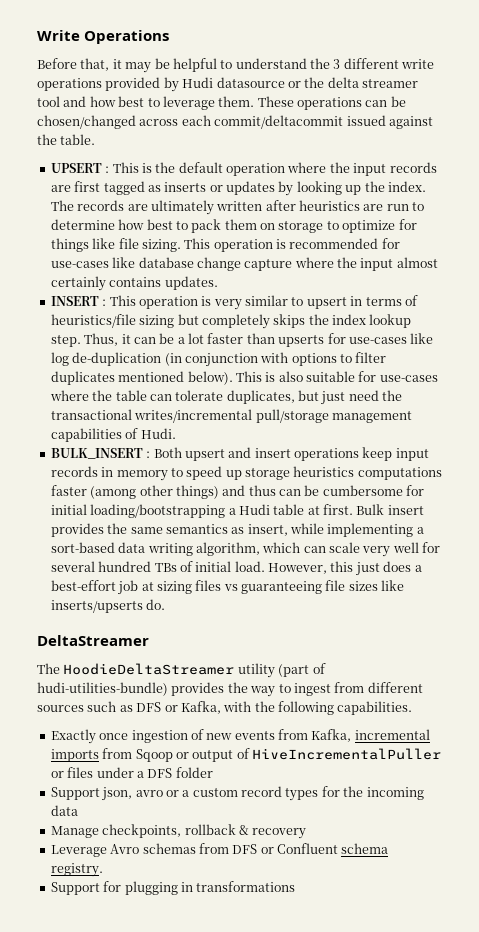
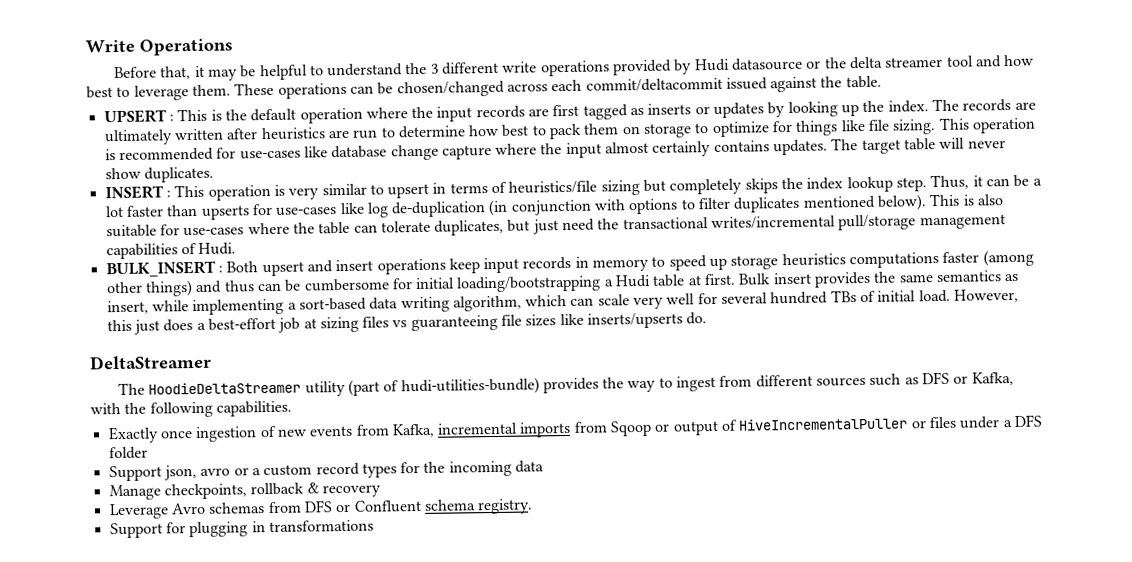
+ The target table will never show duplicates.

